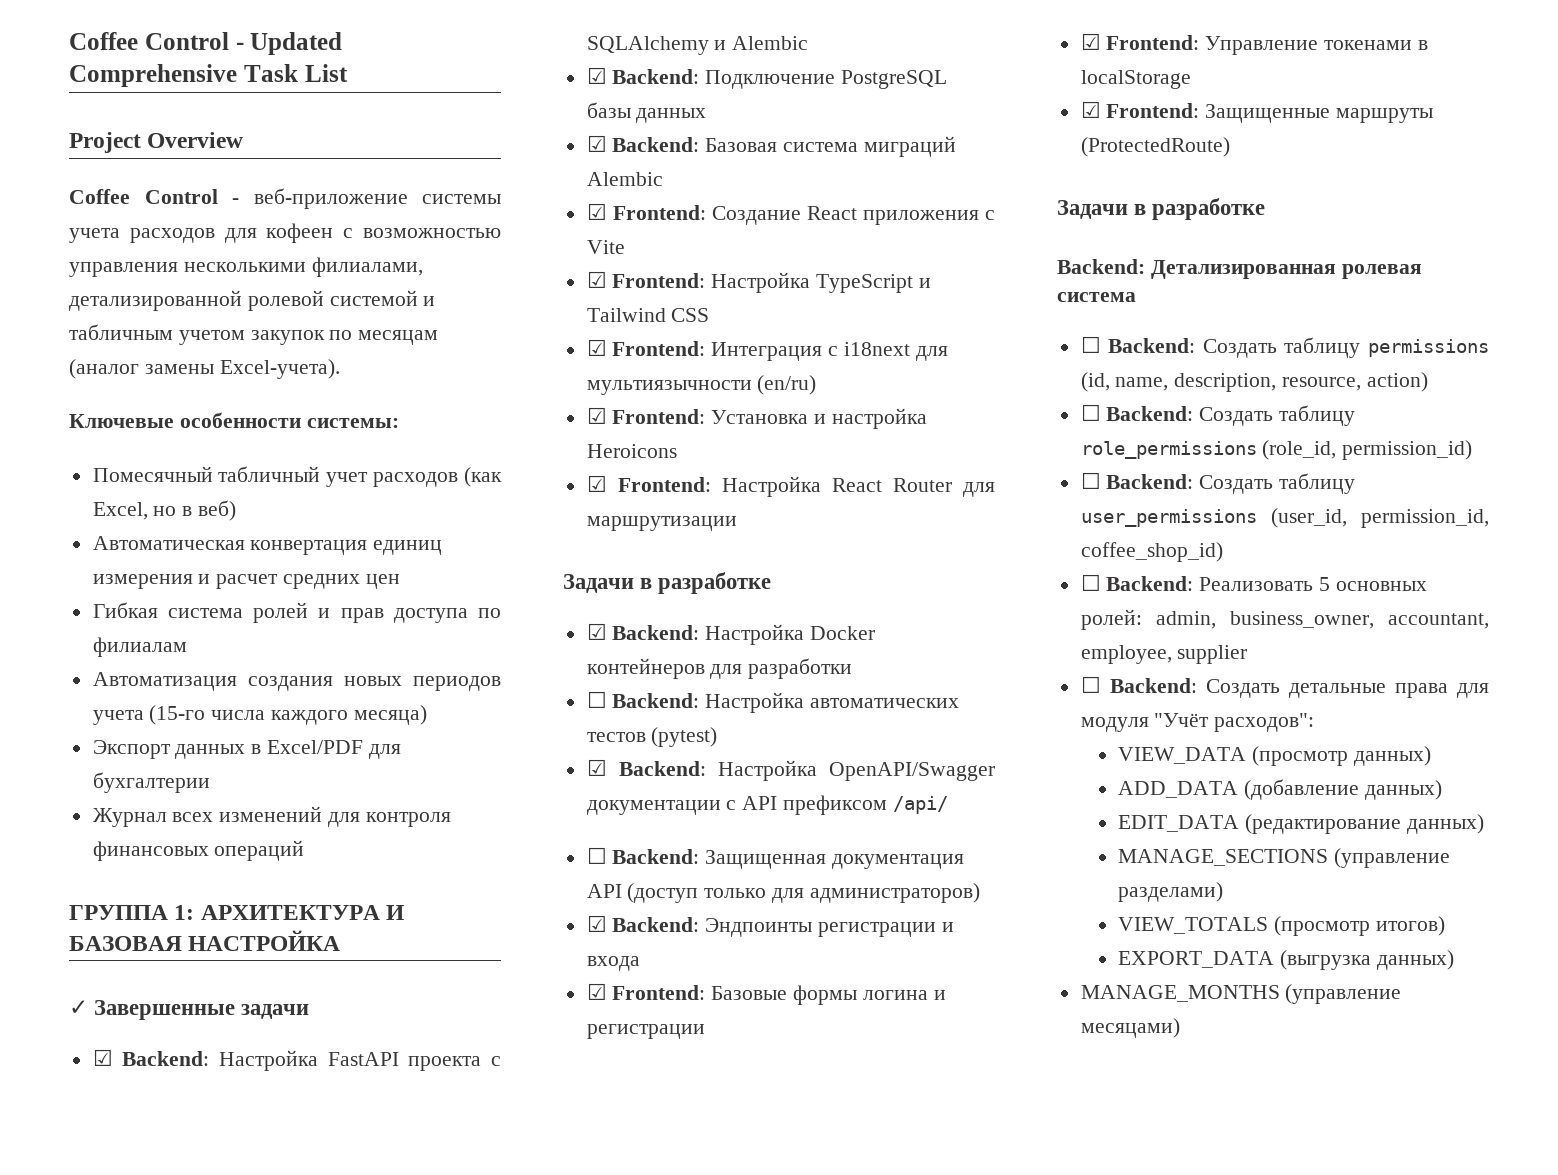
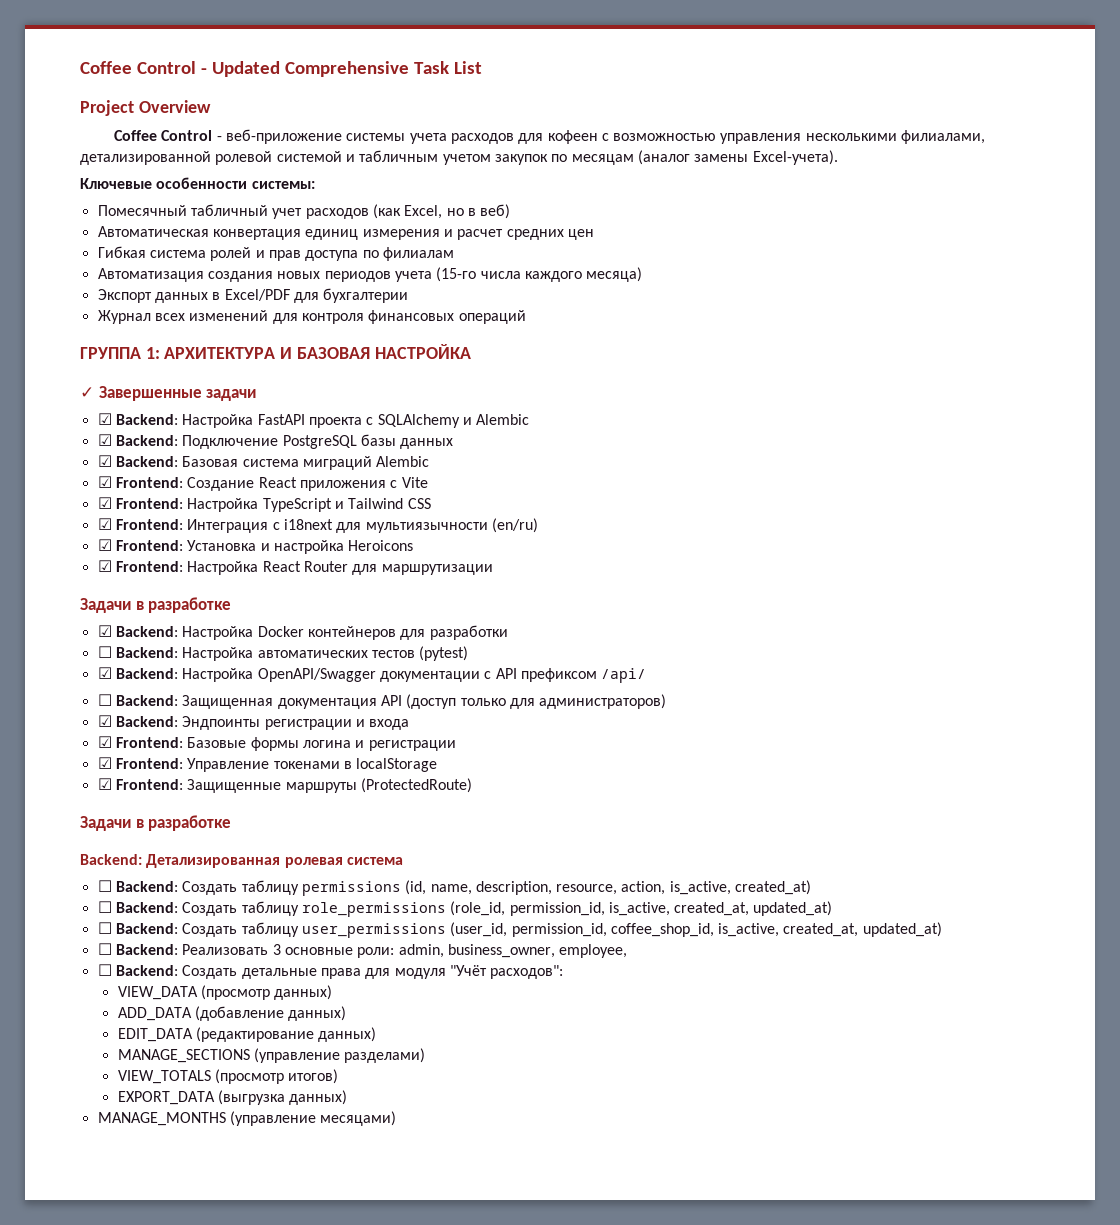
- ☐ Backend: Создать таблицу permissions (id, name, description, resource, action)
+ ☐ Backend: Создать таблицу permissions (id, name, description, resource, action, is_active, created_at)
- ☐ Backend: Создать таблицу role_permissions (role_id, permission_id)
+ ☐ Backend: Создать таблицу role_permissions (role_id, permission_id, is_active, created_at, updated_at)
- ☐ Backend: Создать таблицу user_permissions (user_id, permission_id, coffee_shop_id)
+ ☐ Backend: Создать таблицу user_permissions (user_id, permission_id, coffee_shop_id, is_active, created_at, updated_at)
- ☐ Backend: Реализовать 5 основных ролей: admin, business_owner, accountant, employee, supplier
+ ☐ Backend: Реализовать 3 основные роли: admin, business_owner, employee,

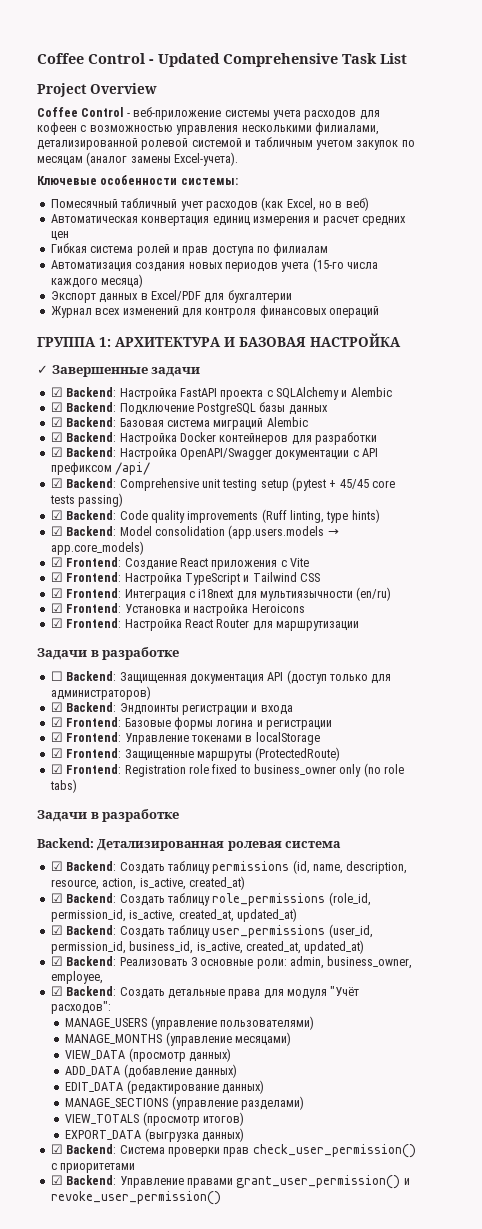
+ ☑ Backend: Настройка Docker контейнеров для разработки
+ ☑ Backend: Настройка OpenAPI/Swagger документации с API префиксом /api/
+ ☑ Backend: Comprehensive unit testing setup (pytest + 45/45 core tests passing)
+ ☑ Backend: Code quality improvements (Ruff linting, type hints)
+ ☑ Backend: Model consolidation (app.users.models → app.core_models)
- ☑ Backend: Настройка Docker контейнеров для разработки
- ☐ Backend: Настройка автоматических тестов (pytest)
- ☑ Backend: Настройка OpenAPI/Swagger документации с API префиксом /api/
+ ☑ Frontend: Registration role fixed to business_owner only (no role tabs)
- ☐ Backend: Создать таблицу permissions (id, name, description, resource, action, is_active, created_at)
+ ☑ Backend: Создать таблицу permissions (id, name, description, resource, action, is_active, created_at)
- ☐ Backend: Создать таблицу role_permissions (role_id, permission_id, is_active, created_at, updated_at)
+ ☑ Backend: Создать таблицу role_permissions (role_id, permission_id, is_active, created_at, updated_at)
- ☐ Backend: Создать таблицу user_permissions (user_id, permission_id, coffee_shop_id, is_active, created_at, updated_at)
- ☐ Backend: Реализовать 3 основные роли: admin, business_owner, employee,
+ ☑ Backend: Создать таблицу user_permissions (user_id, permission_id, business_id, is_active, created_at, updated_at)
+ ☑ Backend: Реализовать 3 основные роли: admin, business_owner, employee,
- ☐ Backend: Создать детальные права для модуля "Учёт расходов":
+ ☑ Backend: Создать детальные права для модуля "Учёт расходов":
+ MANAGE_USERS (управление пользователями)
+ MANAGE_MONTHS (управление месяцами)
- MANAGE_MONTHS (управление месяцами)
+ ☑ Backend: Система проверки прав check_user_permission() с приоритетами
+ ☑ Backend: Управление правами grant_user_permission() и revoke_user_permission()

